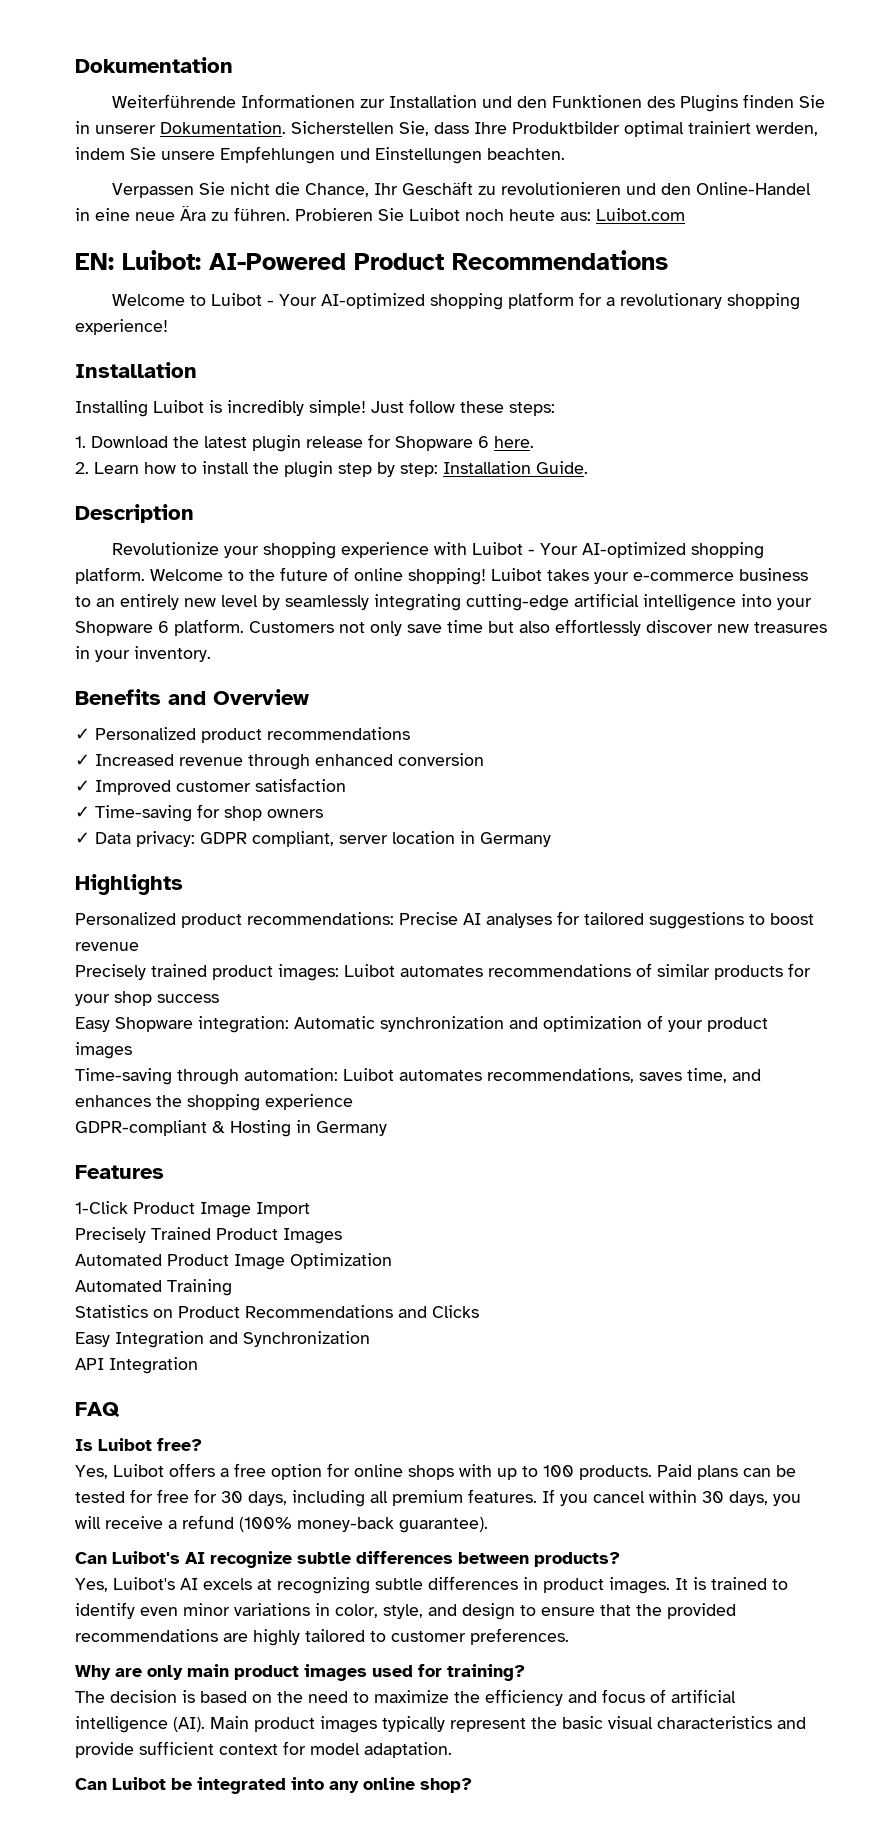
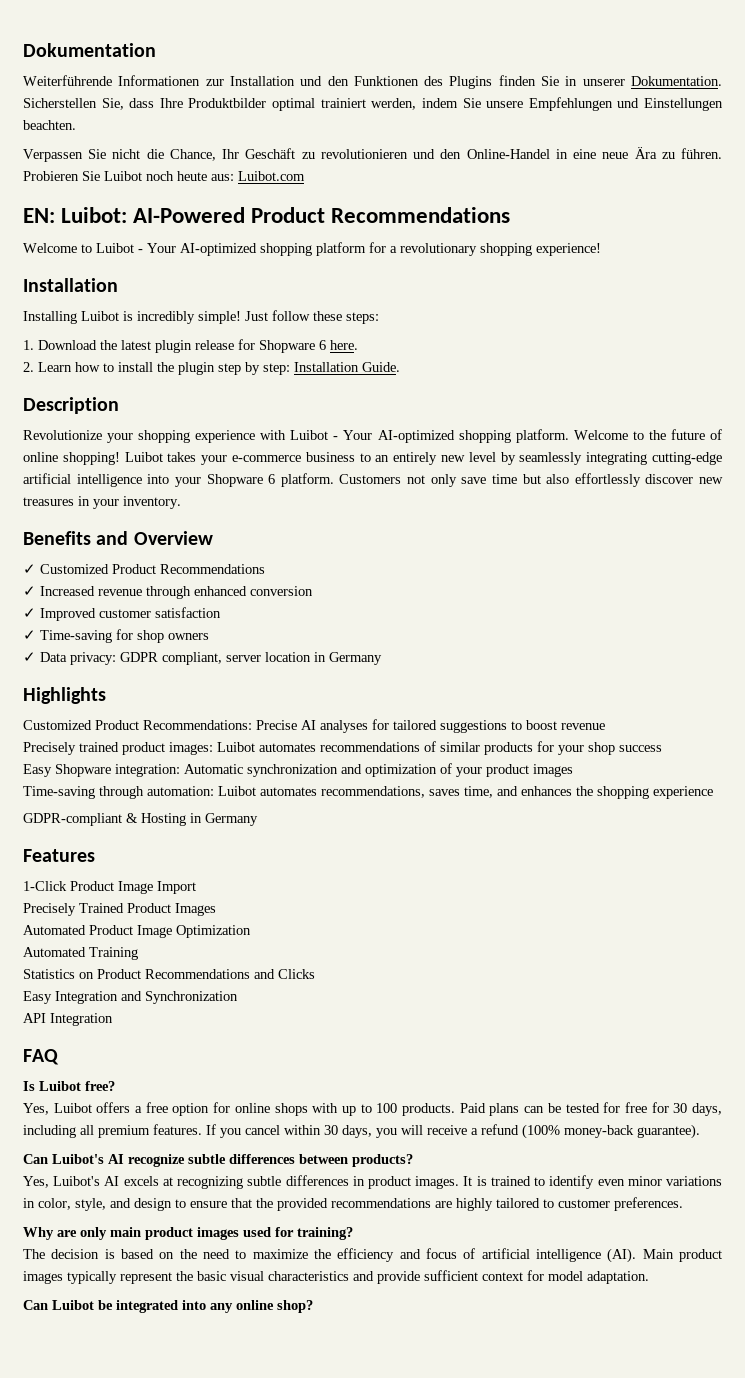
- ✓ Personalized product recommendations
+ ✓ Customized Product Recommendations
- Personalized product recommendations: Precise AI analyses for tailored suggestions to boost revenue
+ Customized Product Recommendations: Precise AI analyses for tailored suggestions to boost revenue

